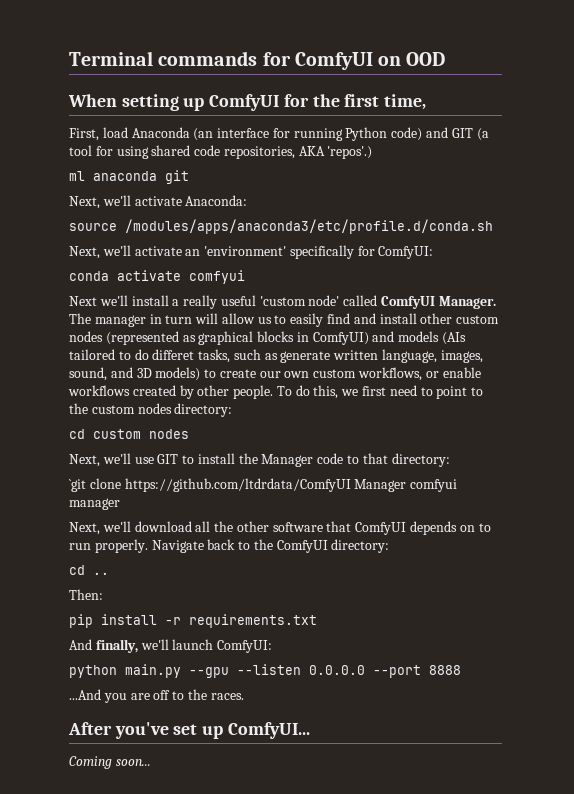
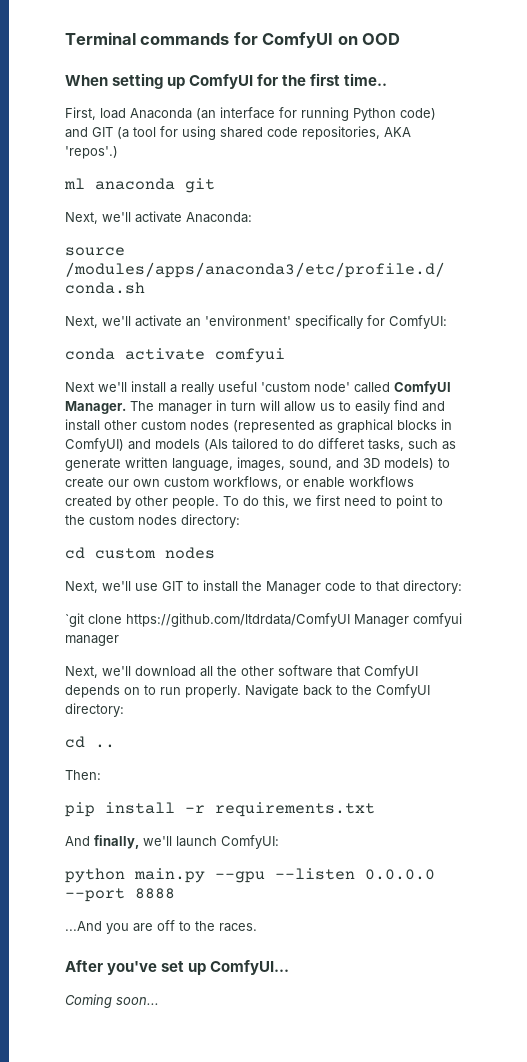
- When setting up ComfyUI for the first time,
+ When setting up ComfyUI for the first time..

